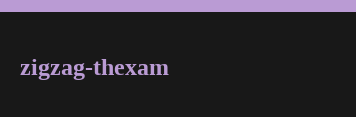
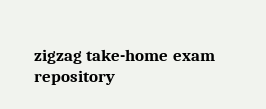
- zigzag-thexam
+ zigzag take-home exam repository

